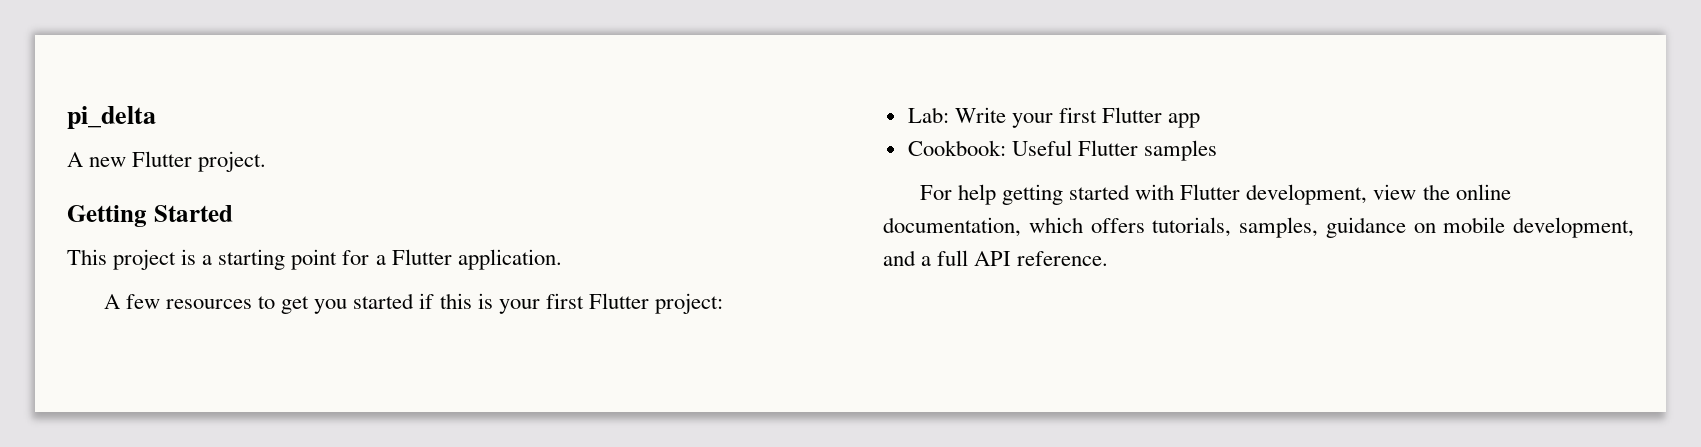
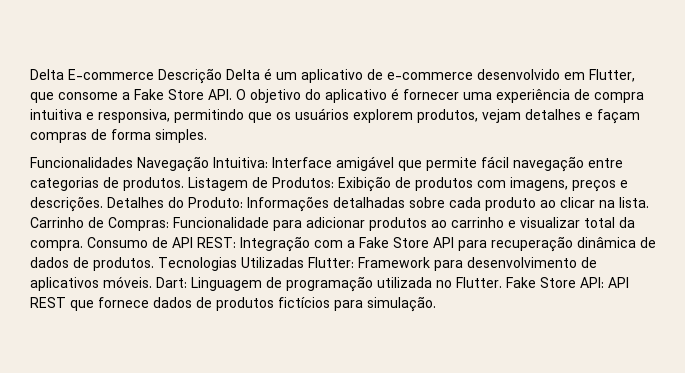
- pi_delta
- A new Flutter project.
- Getting Started
- This project is a starting point for a Flutter application.
- A few resources to get you started if this is your first Flutter project:
- Lab: Write your first Flutter app
- Cookbook: Useful Flutter samples
- For help getting started with Flutter development, view the online documentation, which offers tutorials, samples, guidance on mobile development, and a full API reference.
+ Delta E-commerce Descrição Delta é um aplicativo de e-commerce desenvolvido em Flutter, que consome a Fake Store API. O objetivo do aplicativo é fornecer uma experiência de compra intuitiva e responsiva, permitindo que os usuários explorem produtos, vejam detalhes e façam compras de forma simples.
+ Funcionalidades Navegação Intuitiva: Interface amigável que permite fácil navegação entre categorias de produtos. Listagem de Produtos: Exibição de produtos com imagens, preços e descrições. Detalhes do Produto: Informações detalhadas sobre cada produto ao clicar na lista. Carrinho de Compras: Funcionalidade para adicionar produtos ao carrinho e visualizar total da compra. Consumo de API REST: Integração com a Fake Store API para recuperação dinâmica de dados de produtos. Tecnologias Utilizadas Flutter: Framework para desenvolvimento de aplicativos móveis. Dart: Linguagem de programação utilizada no Flutter. Fake Store API: API REST que fornece dados de produtos fictícios para simulação.

